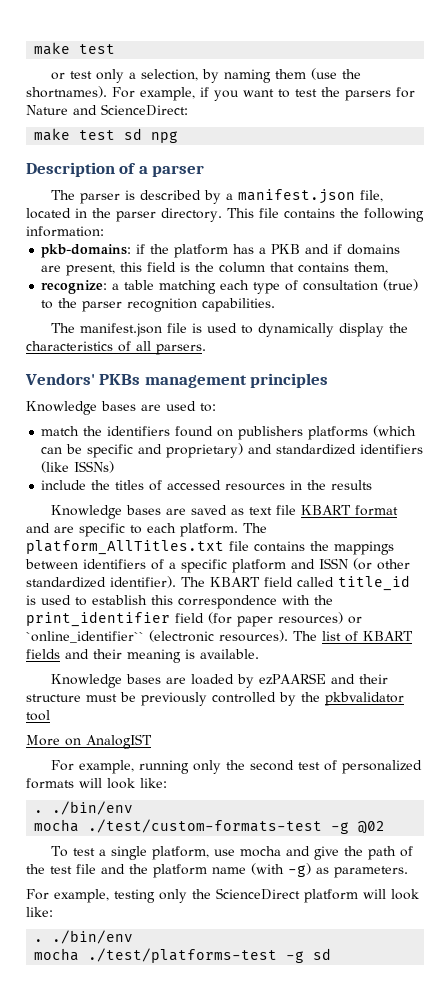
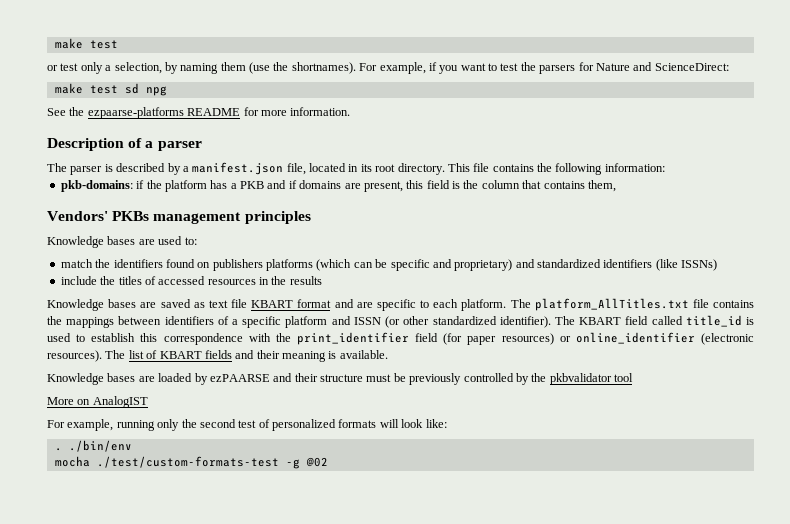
+ See the ezpaarse-platforms README for more information.
- The parser is described by a manifest.json file, located in the parser directory.
+ The parser is described by a manifest.json file, located in its root directory.
- recognize: a table matching each type of consultation (true) to the parser recognition capabilities.
- The manifest.json file is used to dynamically display the characteristics of all parsers.
- The KBART field called title_id is used to establish this correspondence with the print_identifier field (for paper resources) or `online_identifier`` (electronic resources).
+ The KBART field called title_id is used to establish this correspondence with the print_identifier field (for paper resources) or online_identifier (electronic resources).
- To test a single platform, use mocha and give the path of the test file and the platform name (with -g) as parameters.
- For example, testing only the ScienceDirect platform will look like:
- . ./bin/env
- mocha ./test/platforms-test -g sd

